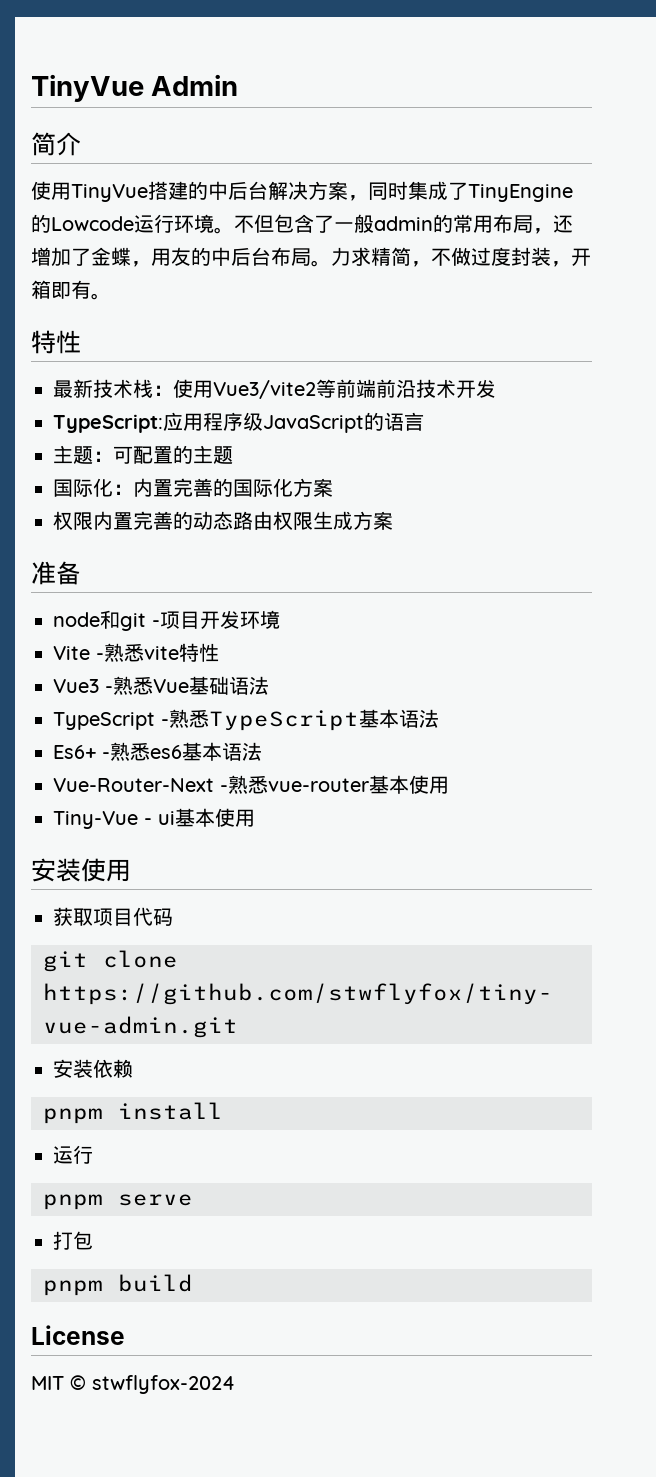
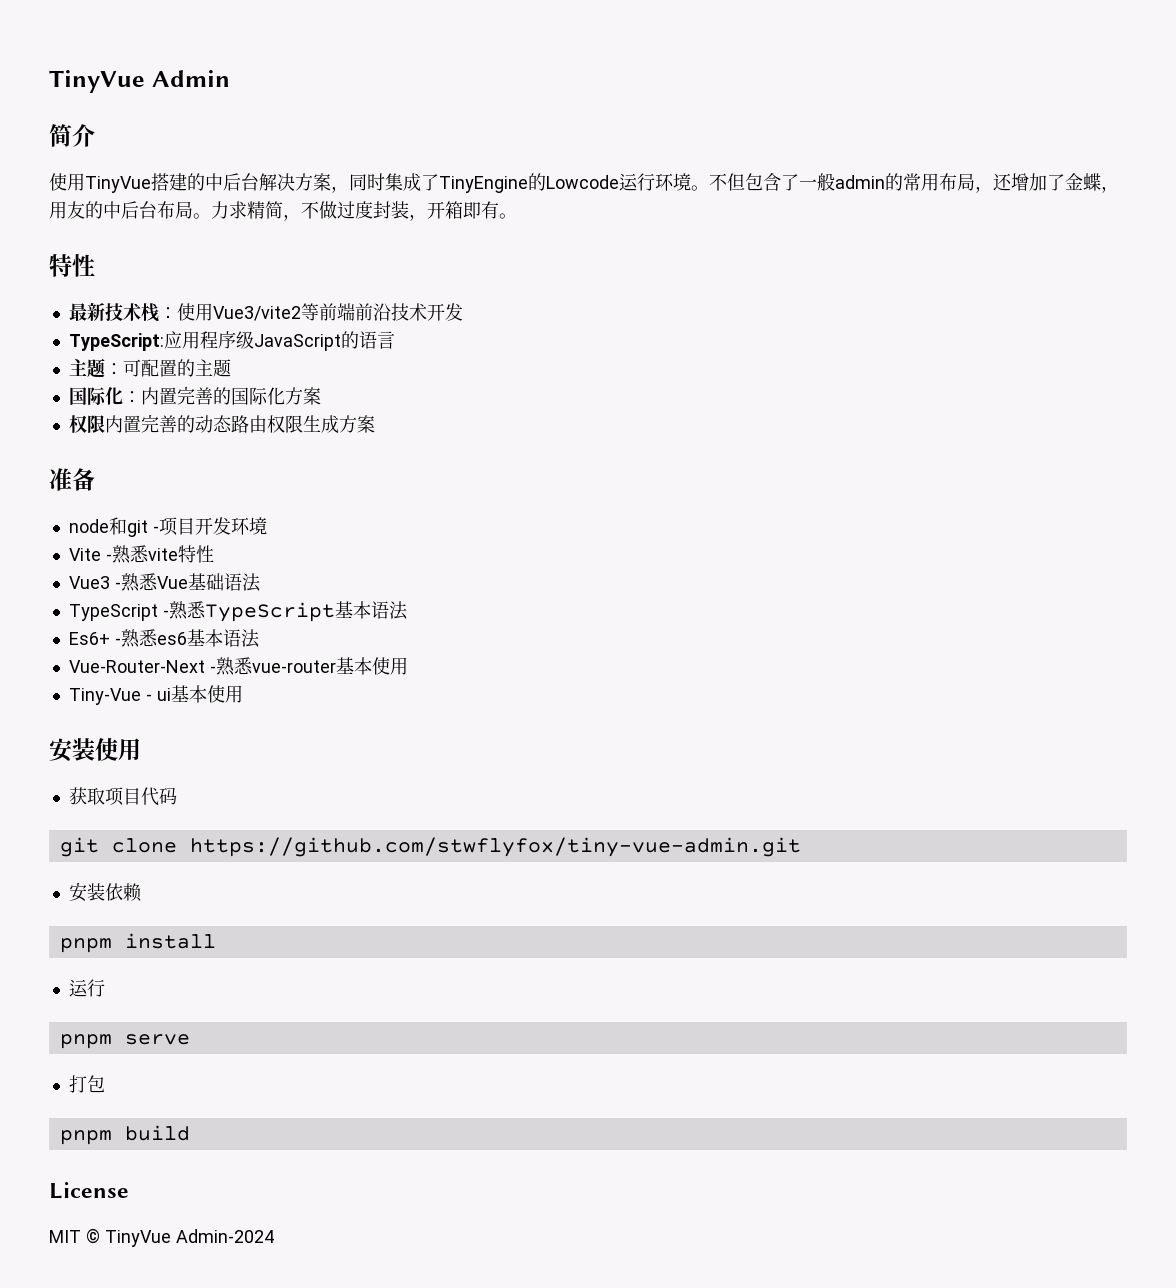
- MIT © stwflyfox-2024
+ MIT © TinyVue Admin-2024

